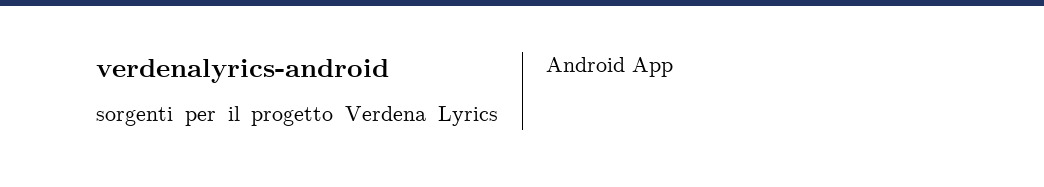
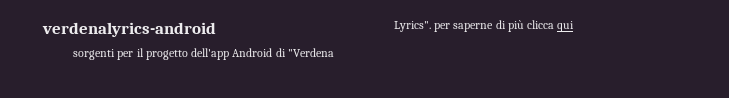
- sorgenti per il progetto Verdena Lyrics Android App
+ sorgenti per il progetto dell'app Android di "Verdena Lyrics". per saperne di più clicca qui

